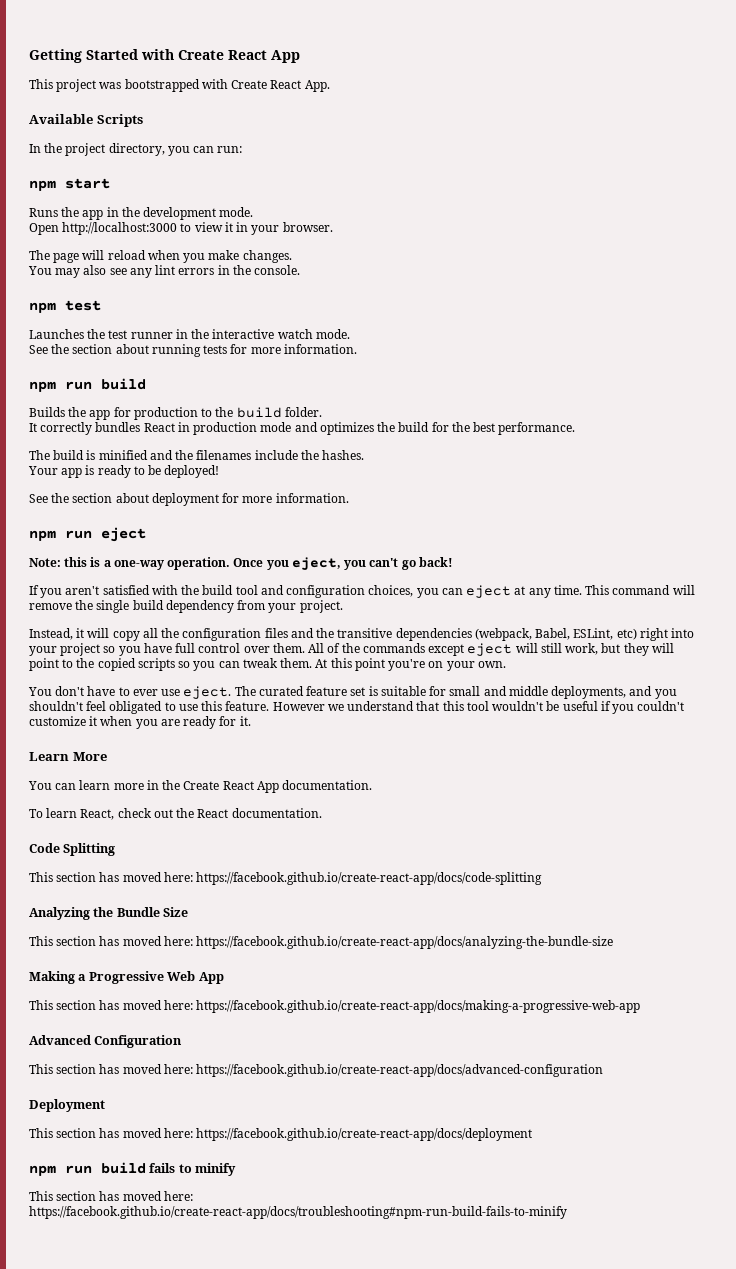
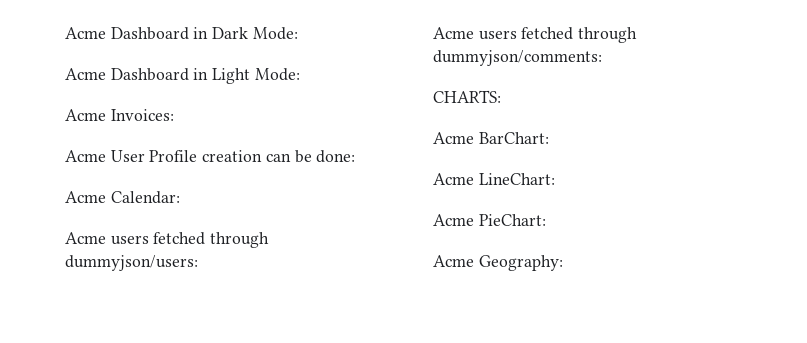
- Getting Started with Create React App
- This project was bootstrapped with Create React App.
- Available Scripts
- In the project directory, you can run:
- npm start
- Runs the app in the development mode.
- Open http://localhost:3000 to view it in your browser.
- The page will reload when you make changes.
- You may also see any lint errors in the console.
- npm test
- Launches the test runner in the interactive watch mode.
- See the section about running tests for more information.
- npm run build
- Builds the app for production to the build folder.
- It correctly bundles React in production mode and optimizes the build for the best performance.
- The build is minified and the filenames include the hashes.
- Your app is ready to be deployed!
- See the section about deployment for more information.
- npm run eject
- Note: this is a one-way operation. Once you eject, you can't go back!
- If you aren't satisfied with the build tool and configuration choices, you can eject at any time. This command will remove the single build dependency from your project.
- Instead, it will copy all the configuration files and the transitive dependencies (webpack, Babel, ESLint, etc) right into your project so you have full control over them. All of the commands except eject will still work, but they will point to the copied scripts so you can tweak them. At this point you're on your own.
- You don't have to ever use eject. The curated feature set is suitable for small and middle deployments, and you shouldn't feel obligated to use this feature. However we understand that this tool wouldn't be useful if you couldn't customize it when you are ready for it.
- Learn More
- You can learn more in the Create React App documentation.
- To learn React, check out the React documentation.
- Code Splitting
- This section has moved here: https://facebook.github.io/create-react-app/docs/code-splitting
- Analyzing the Bundle Size
- This section has moved here: https://facebook.github.io/create-react-app/docs/analyzing-the-bundle-size
- Making a Progressive Web App
- This section has moved here: https://facebook.github.io/create-react-app/docs/making-a-progressive-web-app
- Advanced Configuration
- This section has moved here: https://facebook.github.io/create-react-app/docs/advanced-configuration
- Deployment
- This section has moved here: https://facebook.github.io/create-react-app/docs/deployment
- npm run build fails to minify
- This section has moved here: https://facebook.github.io/create-react-app/docs/troubleshooting#npm-run-build-fails-to-minify
+ Acme Dashboard in Dark Mode:
+ Acme Dashboard in Light Mode:
+ Acme Invoices:
+ Acme User Profile creation can be done:
+ Acme Calendar:
+ Acme users fetched through dummyjson/users:
+ Acme users fetched through dummyjson/comments:
+ CHARTS:
+ Acme BarChart:
+ Acme LineChart:
+ Acme PieChart:
+ Acme Geography:

